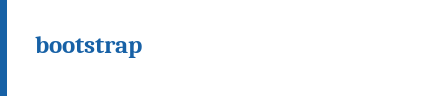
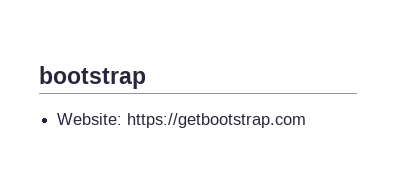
+ Website: https://getbootstrap.com

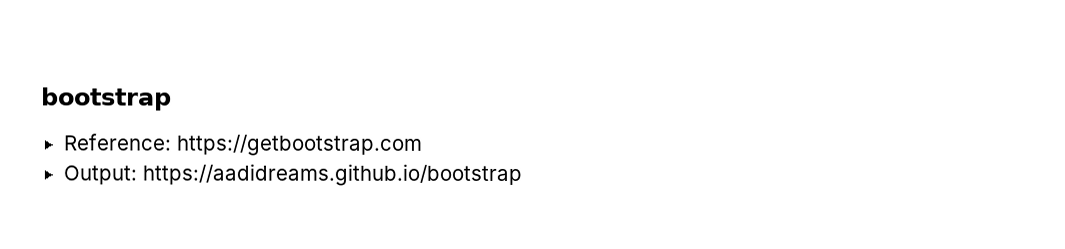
- Website: https://getbootstrap.com
+ Reference: https://getbootstrap.com
+ Output: https://aadidreams.github.io/bootstrap

